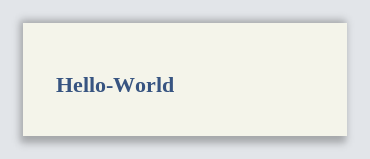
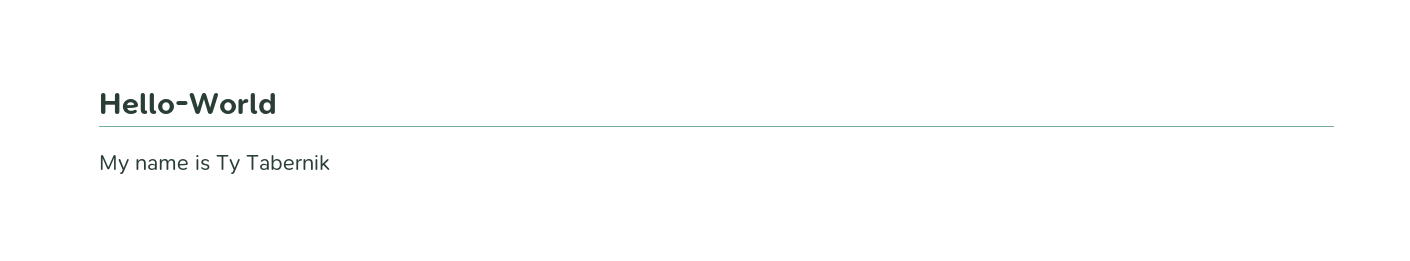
+ My name is Ty Tabernik

